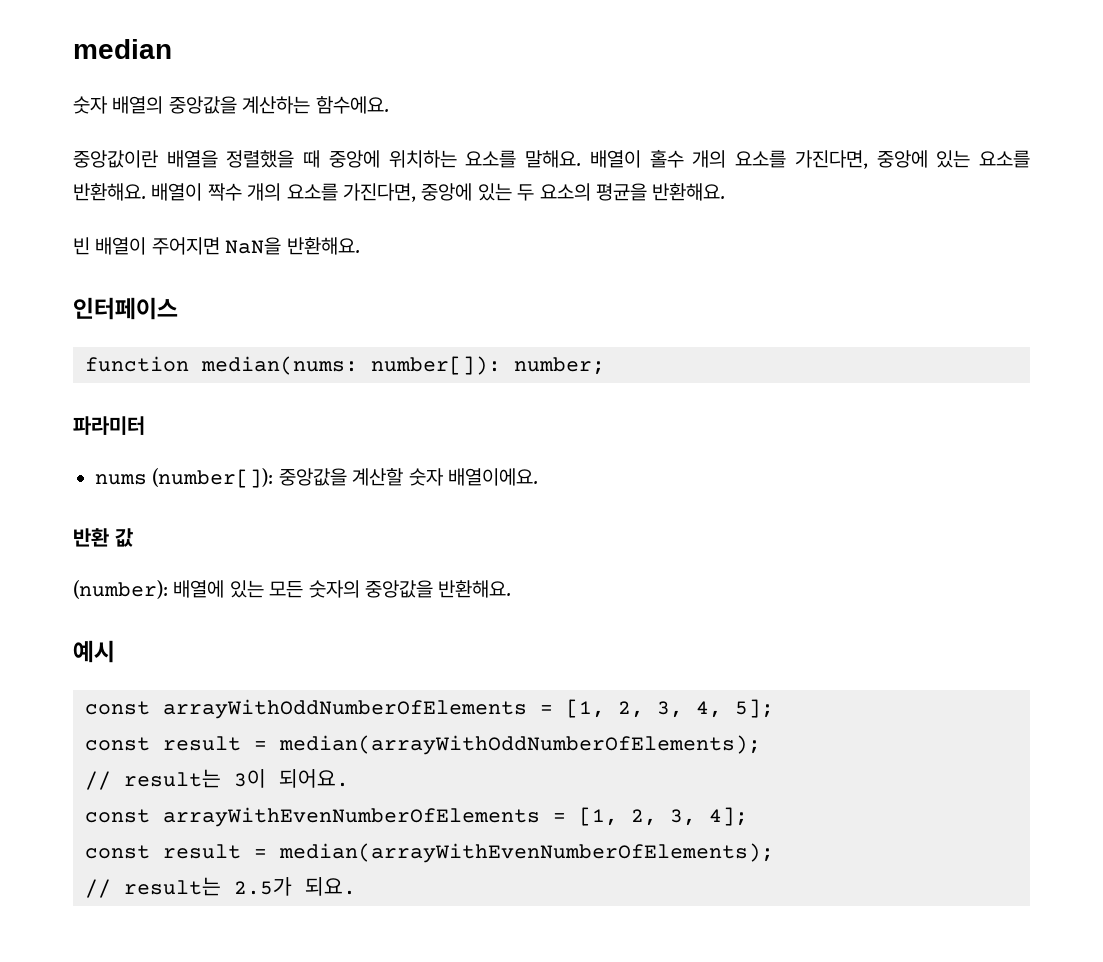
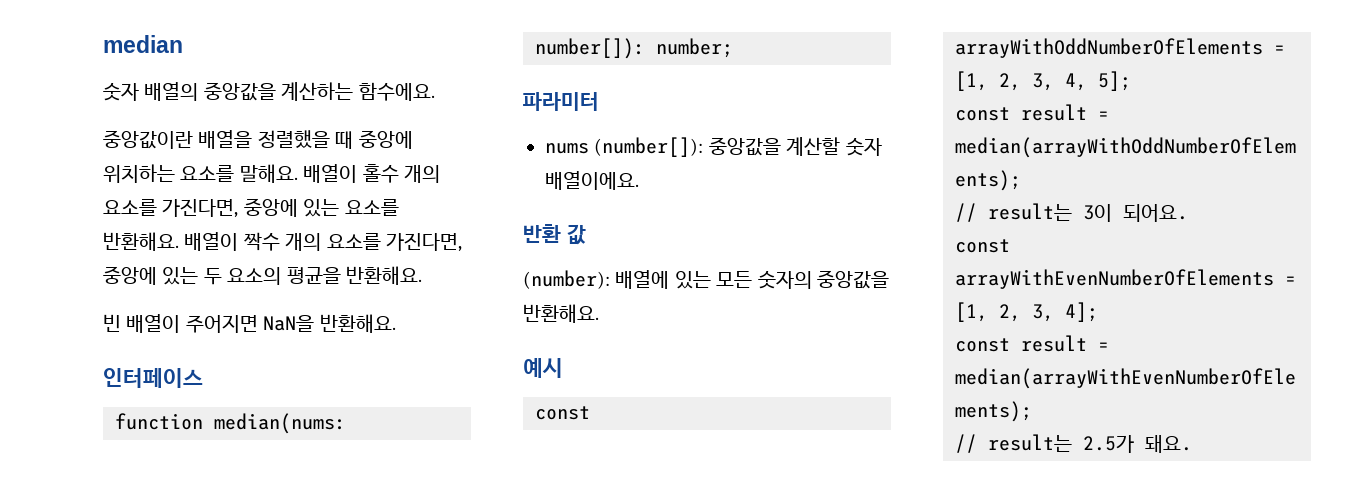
- // result는 2.5가 되요.
+ // result는 2.5가 돼요.

